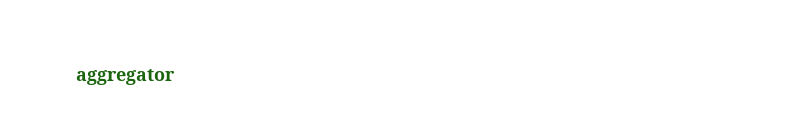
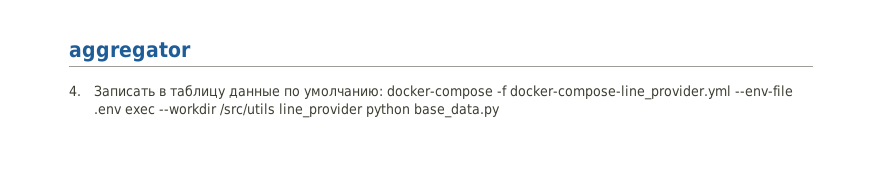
+ 4. Записать в таблицу данные по умолчанию: docker-compose -f docker-compose-line_provider.yml --env-file .env exec --workdir /src/utils line_provider python base_data.py

